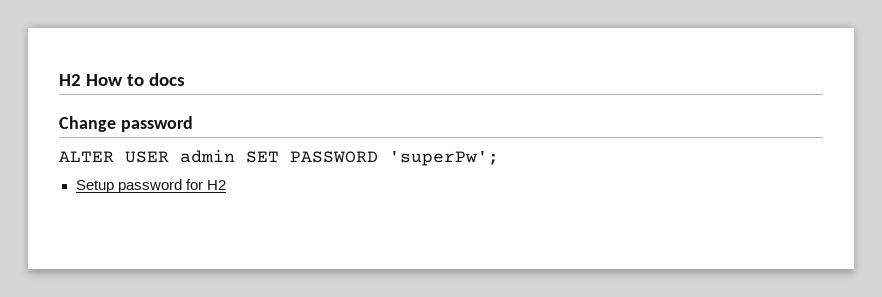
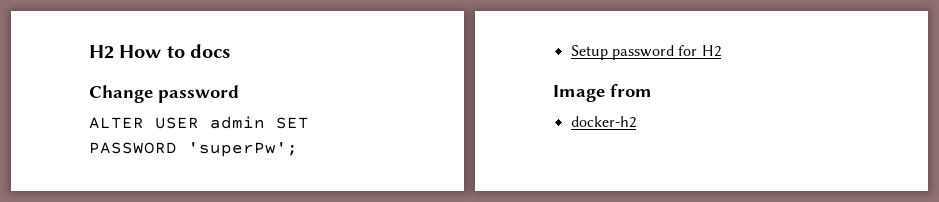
+ Image from
+ docker-h2

